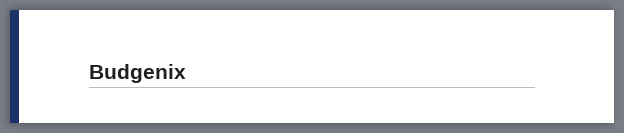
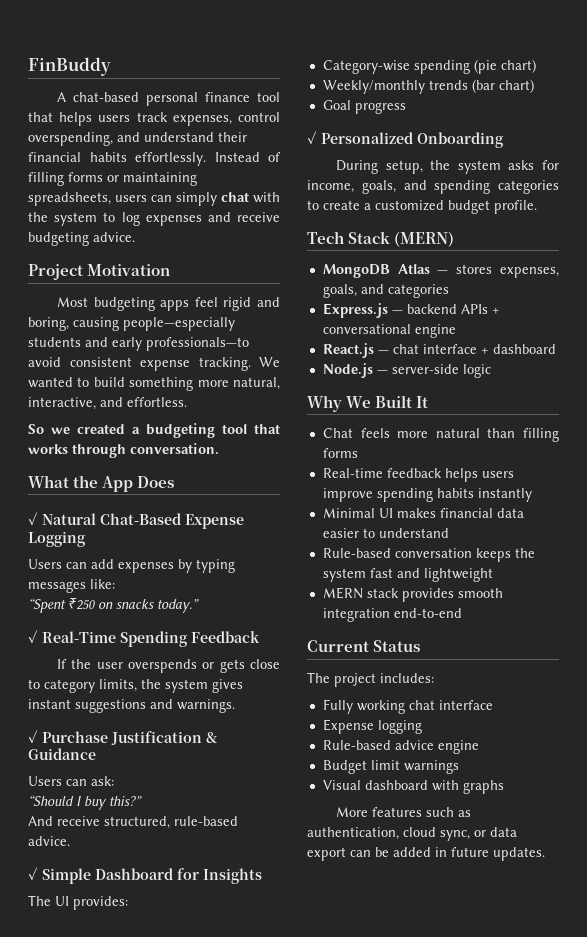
- Budgenix
+ FinBuddy
+ A chat-based personal finance tool that helps users track expenses, control overspending, and understand their financial habits effortlessly. Instead of filling forms or maintaining spreadsheets, users can simply chat with the system to log expenses and receive budgeting advice.
+ Project Motivation
+ Most budgeting apps feel rigid and boring, causing people—especially students and early professionals—to avoid consistent expense tracking. We wanted to build something more natural, interactive, and effortless.
+ So we created a budgeting tool that works through conversation.
+ What the App Does
+ ✓ Natural Chat-Based Expense Logging
+ Users can add expenses by typing messages like:
+ “Spent ₹250 on snacks today.”
+ ✓ Real-Time Spending Feedback
+ If the user overspends or gets close to category limits, the system gives instant suggestions and warnings.
+ ✓ Purchase Justification & Guidance
+ Users can ask:
+ “Should I buy this?”
+ And receive structured, rule-based advice.
+ ✓ Simple Dashboard for Insights
+ The UI provides:
+ Category-wise spending (pie chart)
+ Weekly/monthly trends (bar chart)
+ Goal progress
+ ✓ Personalized Onboarding
+ During setup, the system asks for income, goals, and spending categories to create a customized budget profile.
+ Tech Stack (MERN)
+ MongoDB Atlas — stores expenses, goals, and categories
+ Express.js — backend APIs + conversational engine
+ React.js — chat interface + dashboard
+ Node.js — server-side logic
+ Why We Built It
+ Chat feels more natural than filling forms
+ Real-time feedback helps users improve spending habits instantly
+ Minimal UI makes financial data easier to understand
+ Rule-based conversation keeps the system fast and lightweight
+ MERN stack provides smooth integration end-to-end
+ Current Status
+ The project includes:
+ Fully working chat interface
+ Expense logging
+ Rule-based advice engine
+ Budget limit warnings
+ Visual dashboard with graphs
+ More features such as authentication, cloud sync, or data export can be added in future updates.

